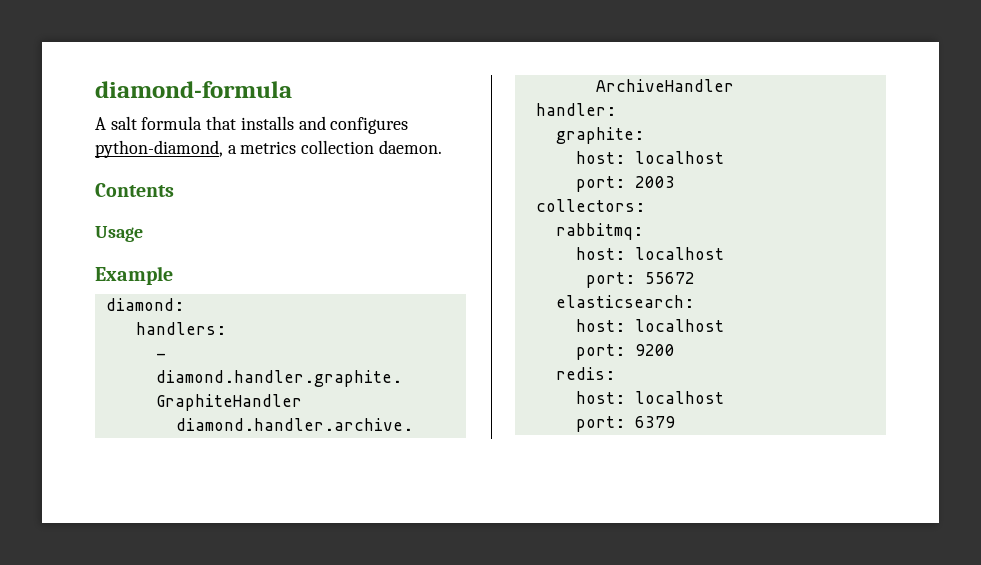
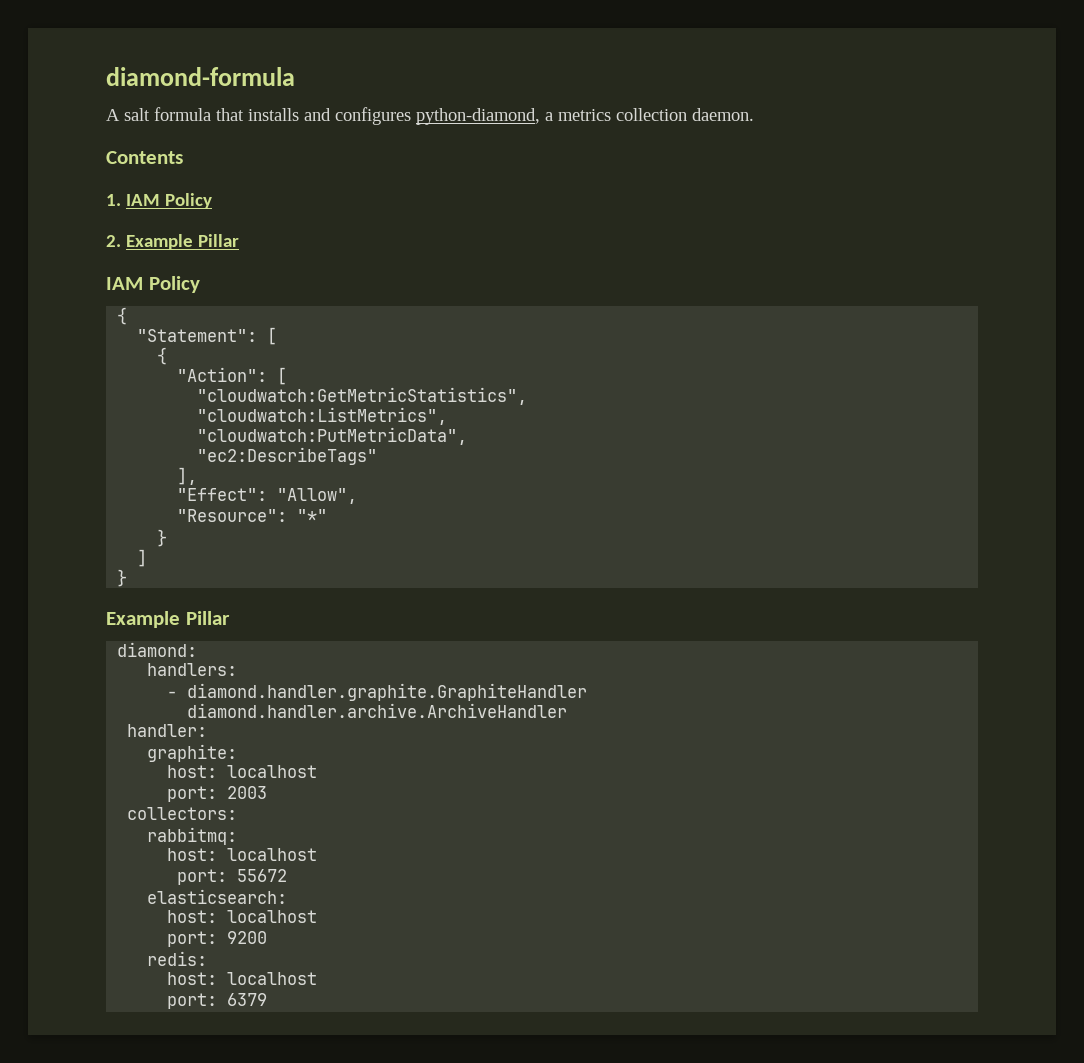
- Usage
- Example
+ 1. IAM Policy
+ 2. Example Pillar
+ IAM Policy
+ {
+ "Statement": [
+ {
+ "Action": [
+ "cloudwatch:GetMetricStatistics",
+ "cloudwatch:ListMetrics",
+ "cloudwatch:PutMetricData",
+ "ec2:DescribeTags"
+ ],
+ "Effect": "Allow",
+ "Resource": "*"
+ }
+ ]
+ }
+ Example Pillar

